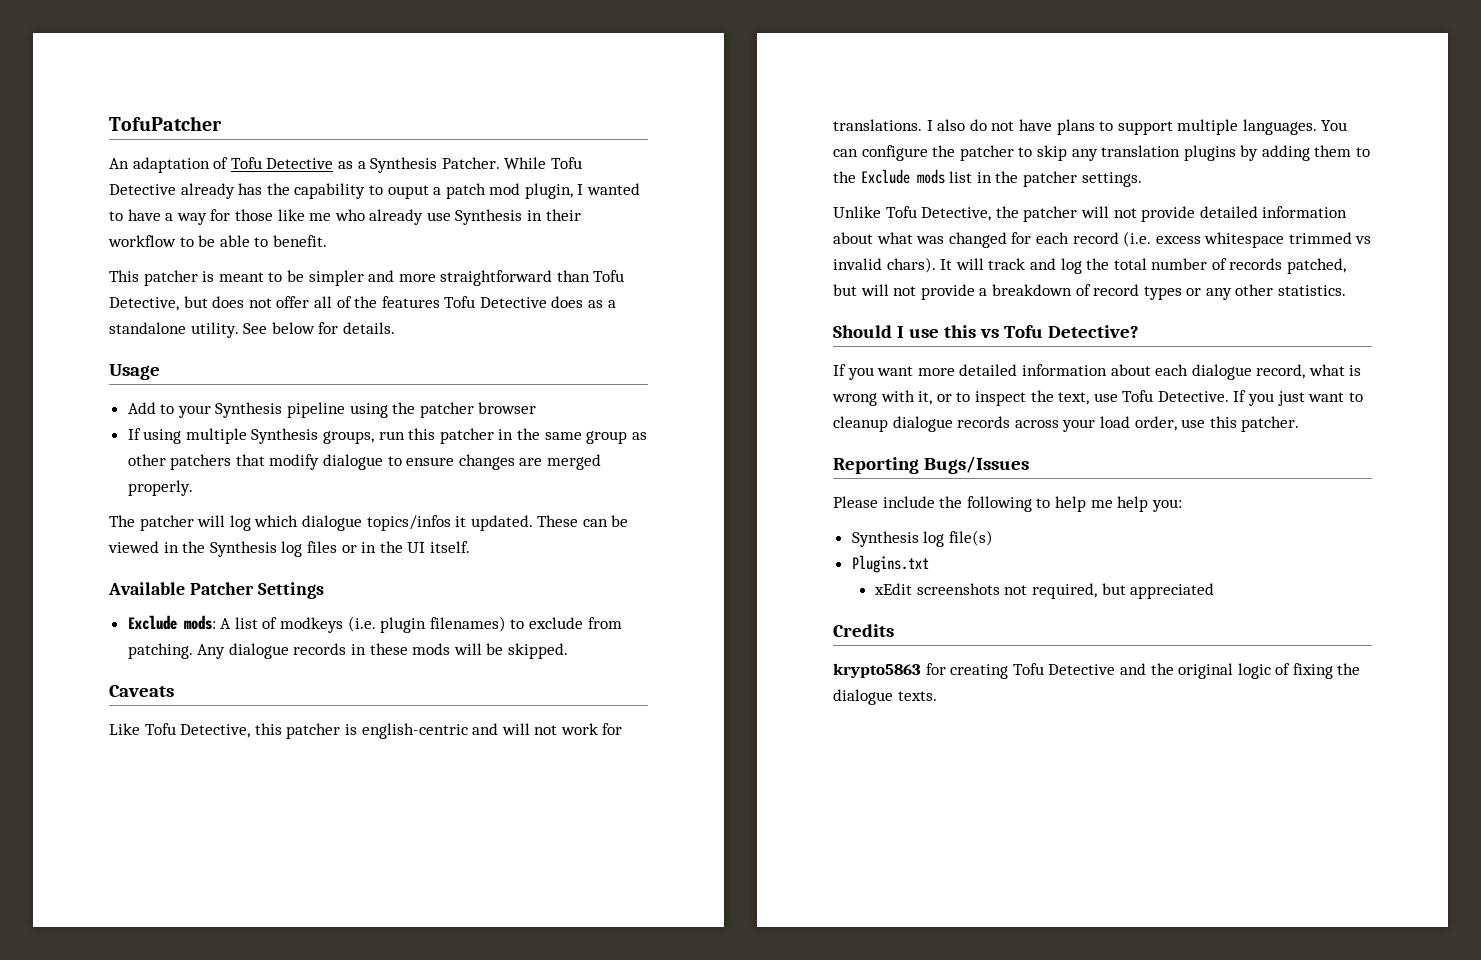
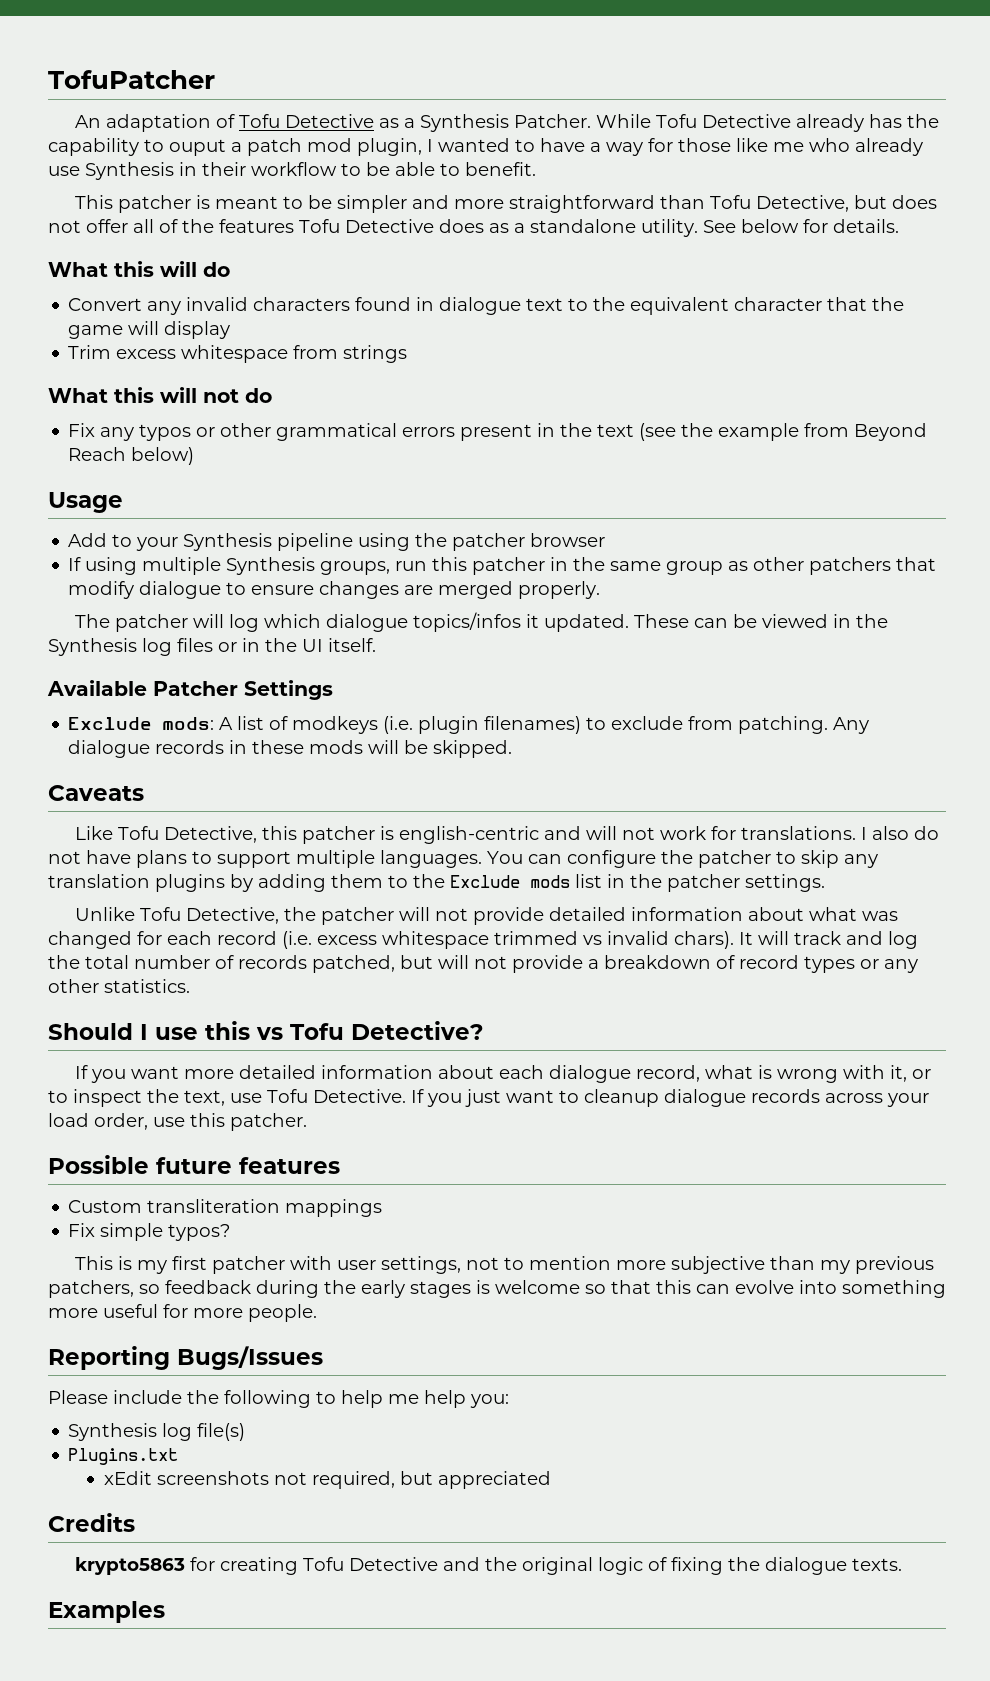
+ What this will do
+ Convert any invalid characters found in dialogue text to the equivalent character that the game will display
+ Trim excess whitespace from strings
+ What this will not do
+ Fix any typos or other grammatical errors present in the text (see the example from Beyond Reach below)
+ Possible future features
+ Custom transliteration mappings
+ Fix simple typos?
+ This is my first patcher with user settings, not to mention more subjective than my previous patchers, so feedback during the early stages is welcome so that this can evolve into something more useful for more people.
+ Examples

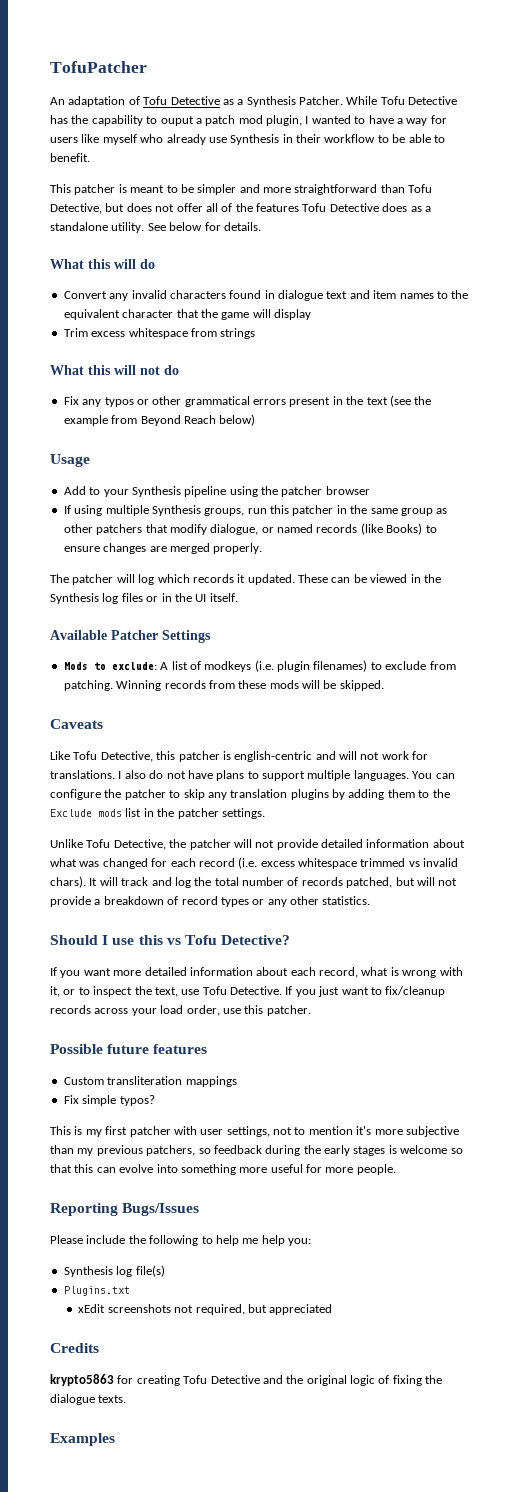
- While Tofu Detective already has the capability to ouput a patch mod plugin, I wanted to have a way for those like me who already use Synthesis in their workflow to be able to benefit.
+ While Tofu Detective has the capability to ouput a patch mod plugin, I wanted to have a way for users like myself who already use Synthesis in their workflow to be able to benefit.
- Convert any invalid characters found in dialogue text to the equivalent character that the game will display
+ Convert any invalid characters found in dialogue text and item names to the equivalent character that the game will display
- If using multiple Synthesis groups, run this patcher in the same group as other patchers that modify dialogue to ensure changes are merged properly.
+ If using multiple Synthesis groups, run this patcher in the same group as other patchers that modify dialogue, or named records (like Books) to ensure changes are merged properly.
- The patcher will log which dialogue topics/infos it updated.
+ The patcher will log which records it updated.
- Exclude mods: A list of modkeys (i.e. plugin filenames) to exclude from patching.
+ Mods to exclude: A list of modkeys (i.e. plugin filenames) to exclude from patching.
- Any dialogue records in these mods will be skipped.
+ Winning records from these mods will be skipped.
- If you want more detailed information about each dialogue record, what is wrong with it, or to inspect the text, use Tofu Detective.
+ If you want more detailed information about each record, what is wrong with it, or to inspect the text, use Tofu Detective.
- If you just want to cleanup dialogue records across your load order, use this patcher.
+ If you just want to fix/cleanup records across your load order, use this patcher.
- This is my first patcher with user settings, not to mention more subjective than my previous patchers, so feedback during the early stages is welcome so that this can evolve into something more useful for more people.
+ This is my first patcher with user settings, not to mention it's more subjective than my previous patchers, so feedback during the early stages is welcome so that this can evolve into something more useful for more people.

